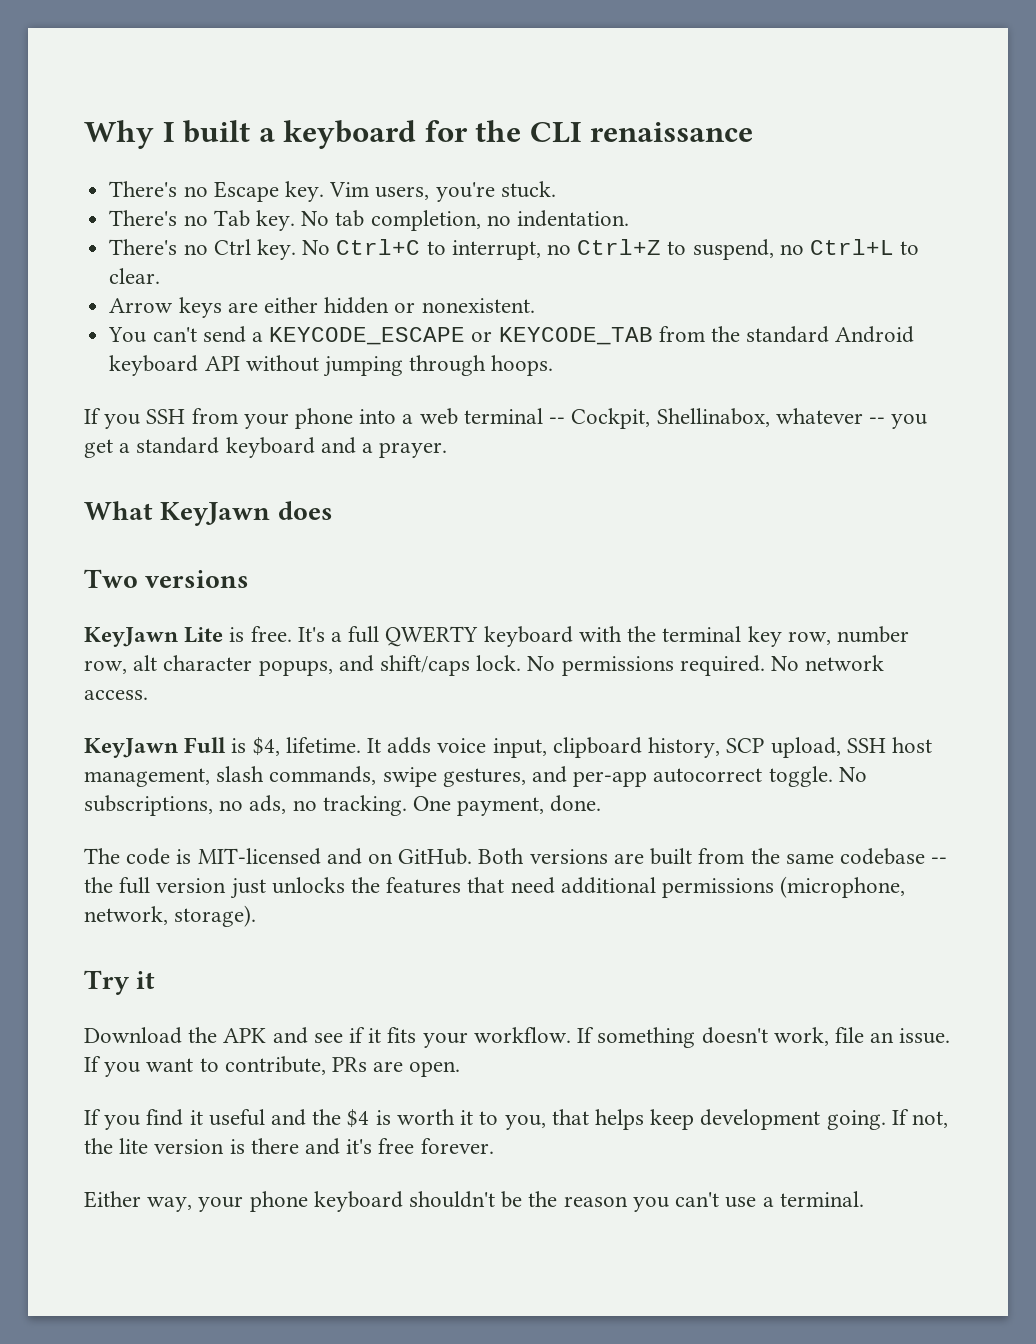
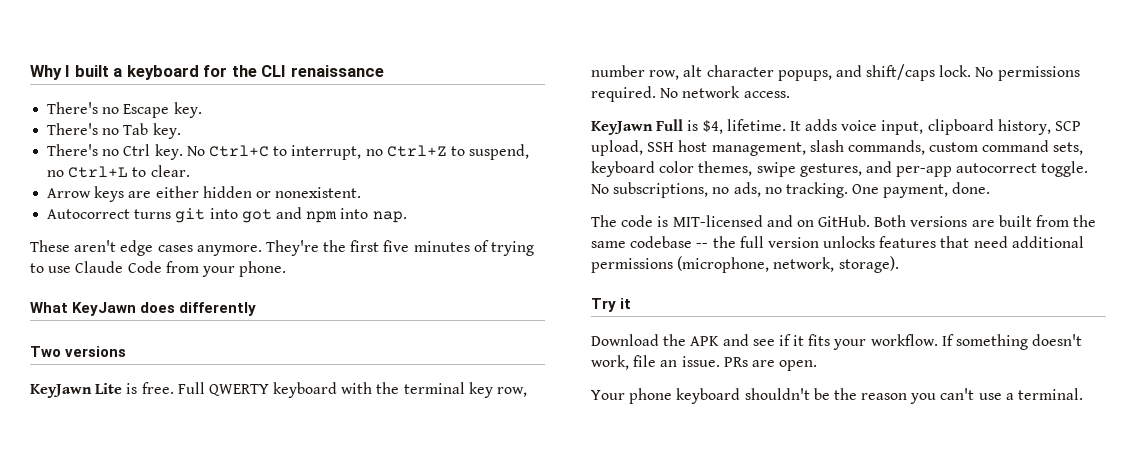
- Vim users, you're stuck.
- No tab completion, no indentation.
- You can't send a KEYCODE_ESCAPE or KEYCODE_TAB from the standard Android keyboard API without jumping through hoops.
- If you SSH from your phone into a web terminal -- Cockpit, Shellinabox, whatever -- you get a standard keyboard and a prayer.
+ Autocorrect turns git into got and npm into nap.
+ These aren't edge cases anymore. They're the first five minutes of trying to use Claude Code from your phone.
- What KeyJawn does
+ What KeyJawn does differently
- It's a full QWERTY keyboard with the terminal key row, number row, alt character popups, and shift/caps lock.
+ Full QWERTY keyboard with the terminal key row, number row, alt character popups, and shift/caps lock.
- It adds voice input, clipboard history, SCP upload, SSH host management, slash commands, swipe gestures, and per-app autocorrect toggle.
+ It adds voice input, clipboard history, SCP upload, SSH host management, slash commands, custom command sets, keyboard color themes, swipe gestures, and per-app autocorrect toggle.
- Both versions are built from the same codebase -- the full version just unlocks the features that need additional permissions (microphone, network, storage).
+ Both versions are built from the same codebase -- the full version unlocks features that need additional permissions (microphone, network, storage).
- If you want to contribute, PRs are open.
- If you find it useful and the $4 is worth it to you, that helps keep development going. If not, the lite version is there and it's free forever.
- Either way, your phone keyboard shouldn't be the reason you can't use a terminal.
+ PRs are open.
+ Your phone keyboard shouldn't be the reason you can't use a terminal.

